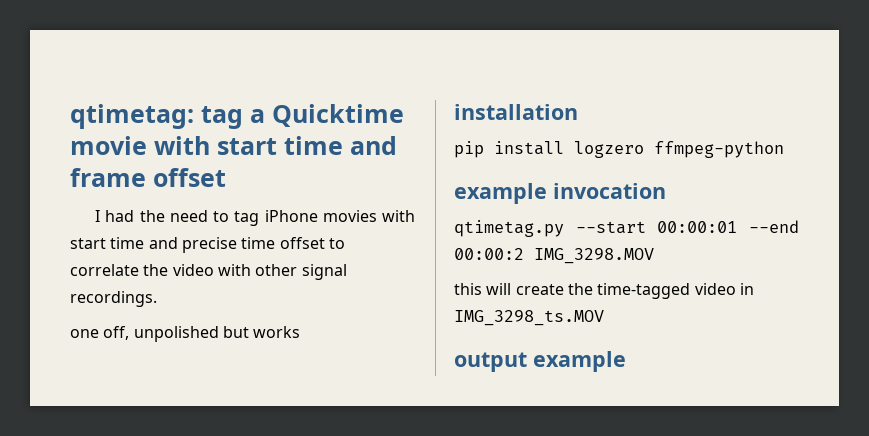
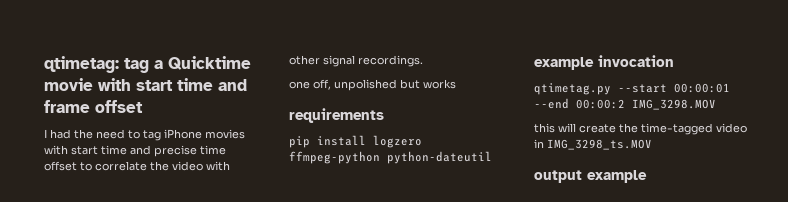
- installation
+ requirements
- pip install logzero ffmpeg-python
+ pip install logzero ffmpeg-python python-dateutil

